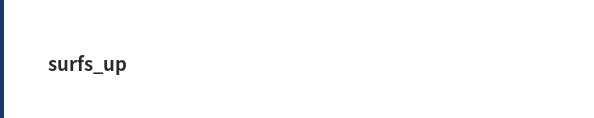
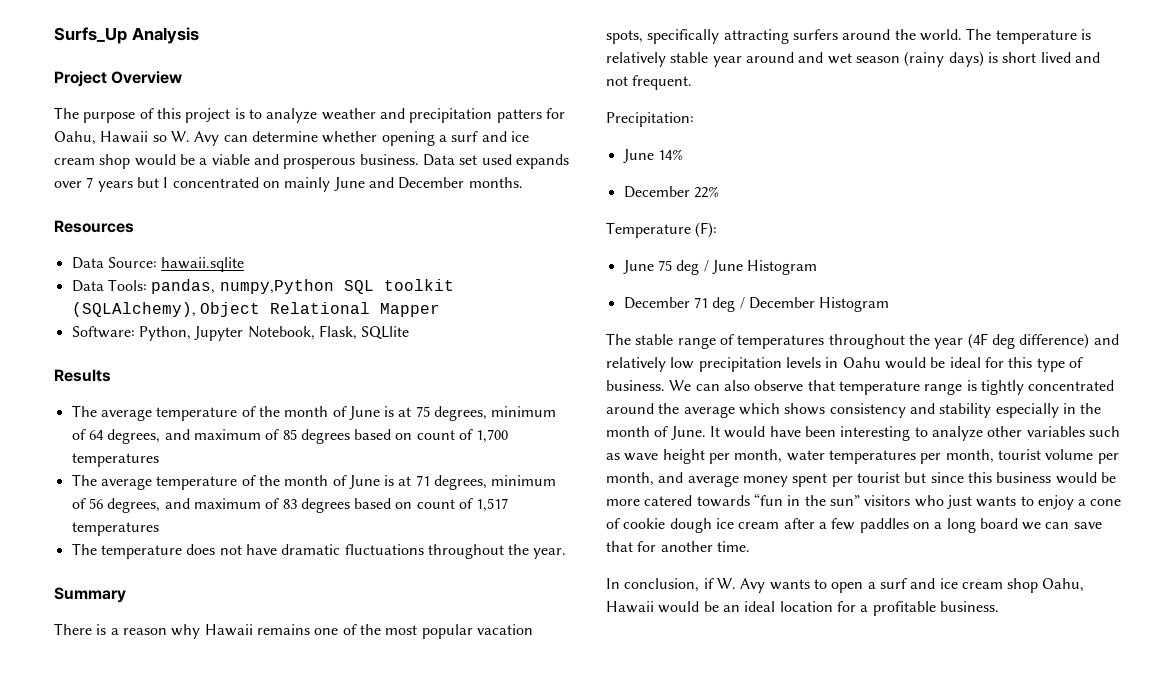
- surfs_up
+ Surfs_Up Analysis
+ Project Overview
+ The purpose of this project is to analyze weather and precipitation patters for Oahu, Hawaii so W. Avy can determine whether opening a surf and ice cream shop would be a viable and prosperous business. Data set used expands over 7 years but I concentrated on mainly June and December months.
+ Resources
+ Data Source: hawaii.sqlite
+ Data Tools: pandas, numpy,Python SQL toolkit (SQLAlchemy), Object Relational Mapper
+ Software: Python, Jupyter Notebook, Flask, SQLlite
+ Results
+ The average temperature of the month of June is at 75 degrees, minimum of 64 degrees, and maximum of 85 degrees based on count of 1,700 temperatures
+ The average temperature of the month of June is at 71 degrees, minimum of 56 degrees, and maximum of 83 degrees based on count of 1,517 temperatures
+ The temperature does not have dramatic fluctuations throughout the year.
+ Summary
+ There is a reason why Hawaii remains one of the most popular vacation spots, specifically attracting surfers around the world. The temperature is relatively stable year around and wet season (rainy days) is short lived and not frequent.
+ Precipitation:
+ June 14%
+ December 22%
+ Temperature (F):
+ June 75 deg / June Histogram
+ December 71 deg / December Histogram
+ The stable range of temperatures throughout the year (4F deg difference) and relatively low precipitation levels in Oahu would be ideal for this type of business. We can also observe that temperature range is tightly concentrated around the average which shows consistency and stability especially in the month of June. It would have been interesting to analyze other variables such as wave height per month, water temperatures per month, tourist volume per month, and average money spent per tourist but since this business would be more catered towards “fun in the sun” visitors who just wants to enjoy a cone of cookie dough ice cream after a few paddles on a long board we can save that for another time.
+ In conclusion, if W. Avy wants to open a surf and ice cream shop Oahu, Hawaii would be an ideal location for a profitable business.

